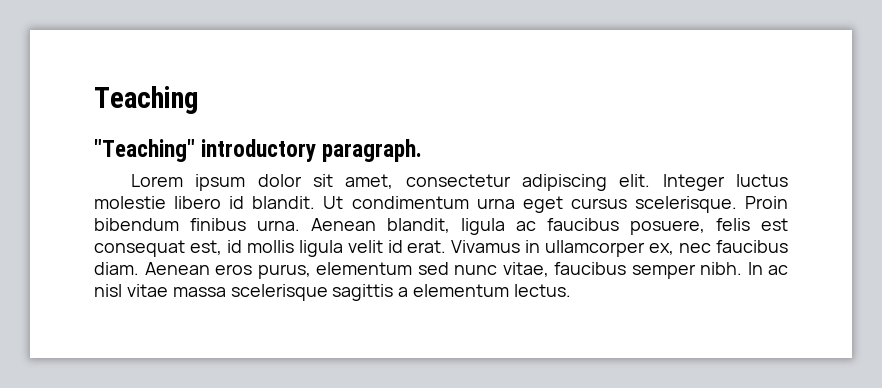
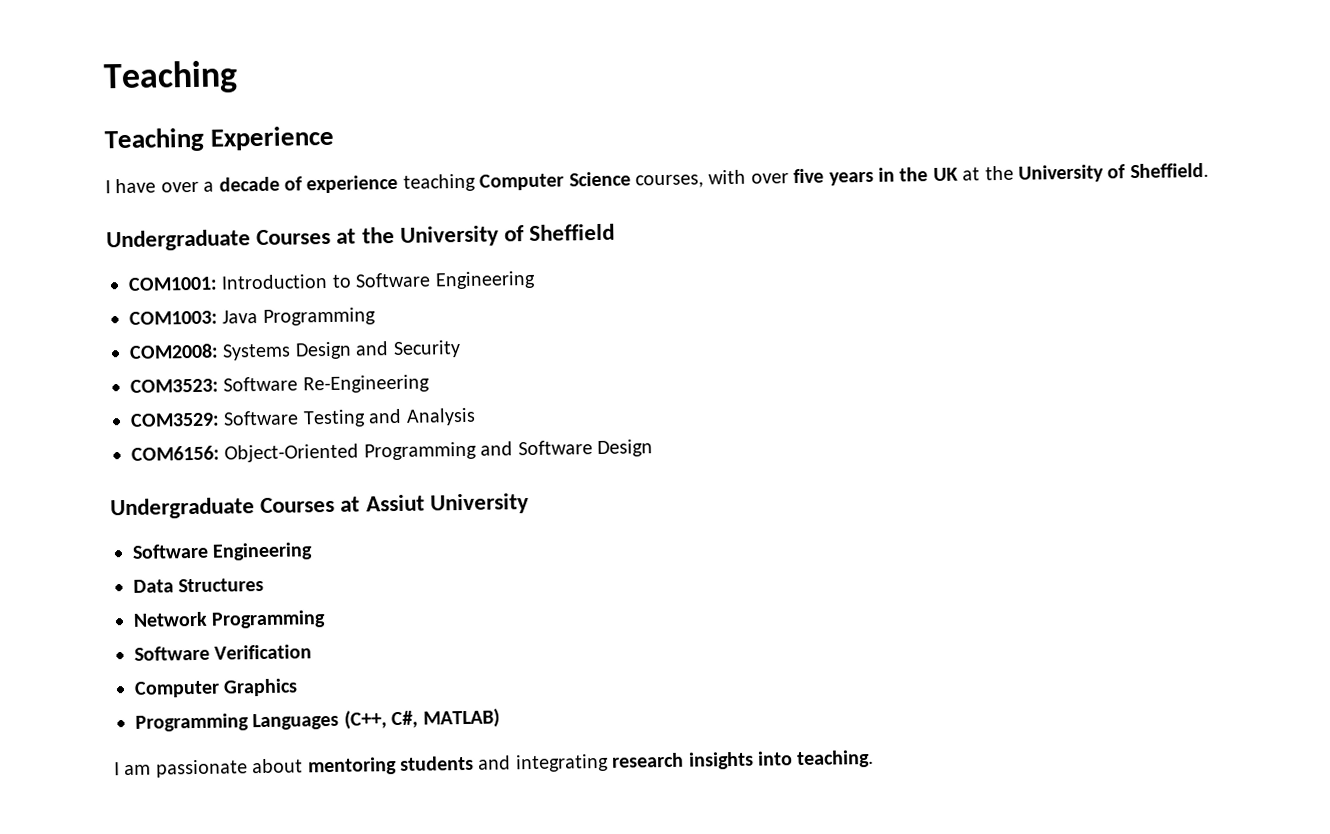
- "Teaching" introductory paragraph.
- Lorem ipsum dolor sit amet, consectetur adipiscing elit. Integer luctus molestie libero id blandit. Ut condimentum urna eget cursus scelerisque. Proin bibendum finibus urna. Aenean blandit, ligula ac faucibus posuere, felis est consequat est, id mollis ligula velit id erat. Vivamus in ullamcorper ex, nec faucibus diam. Aenean eros purus, elementum sed nunc vitae, faucibus semper nibh. In ac nisl vitae massa scelerisque sagittis a elementum lectus.
+ Teaching Experience
+ I have over a decade of experience teaching Computer Science courses, with over five years in the UK at the University of Sheffield.
+ Undergraduate Courses at the University of Sheffield
+ COM1001: Introduction to Software Engineering
+ COM1003: Java Programming
+ COM2008: Systems Design and Security
+ COM3523: Software Re-Engineering
+ COM3529: Software Testing and Analysis
+ COM6156: Object-Oriented Programming and Software Design
+ Undergraduate Courses at Assiut University
+ Software Engineering
+ Data Structures
+ Network Programming
+ Software Verification
+ Computer Graphics
+ Programming Languages (C++, C#, MATLAB)
+ I am passionate about mentoring students and integrating research insights into teaching.

